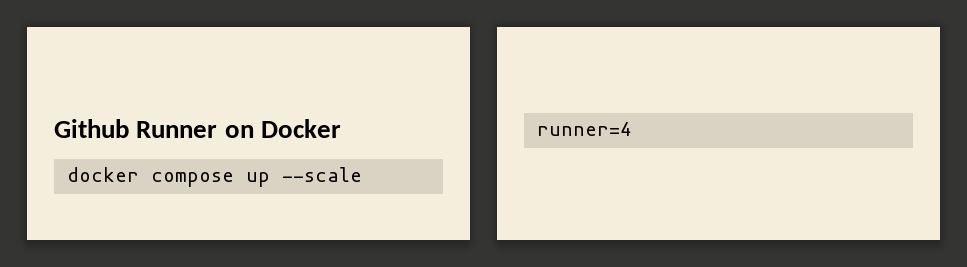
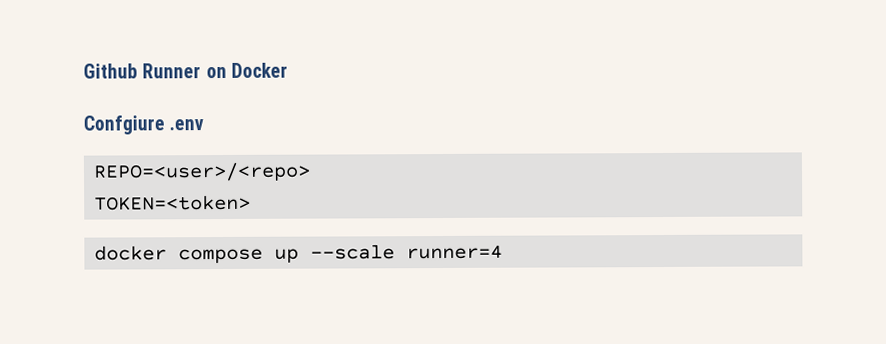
+ Confgiure .env
+ REPO=<user>/<repo>
+ TOKEN=<token>

